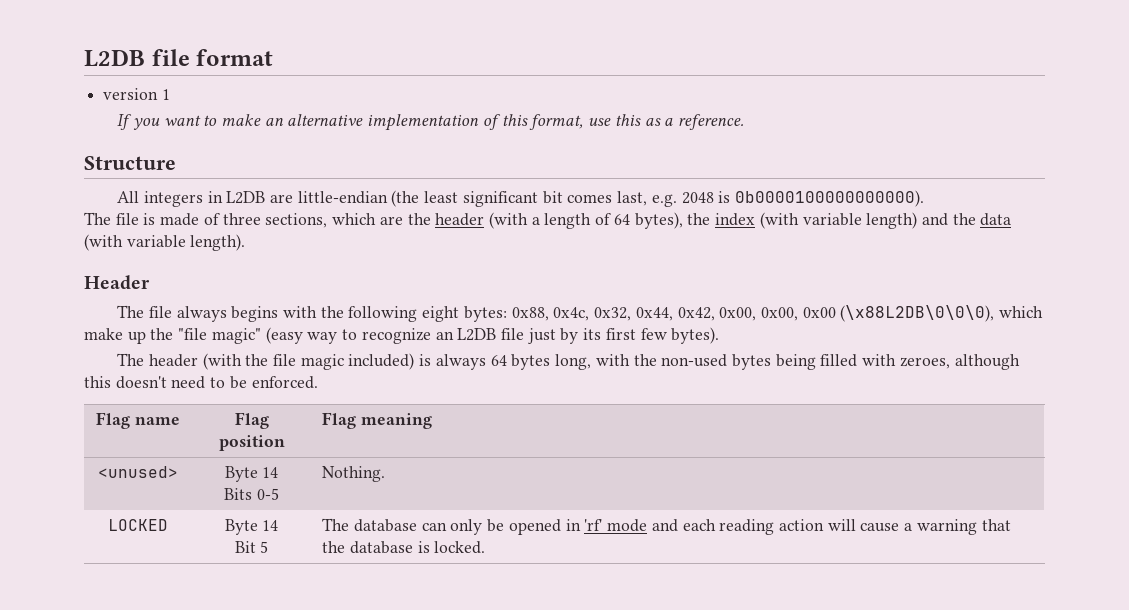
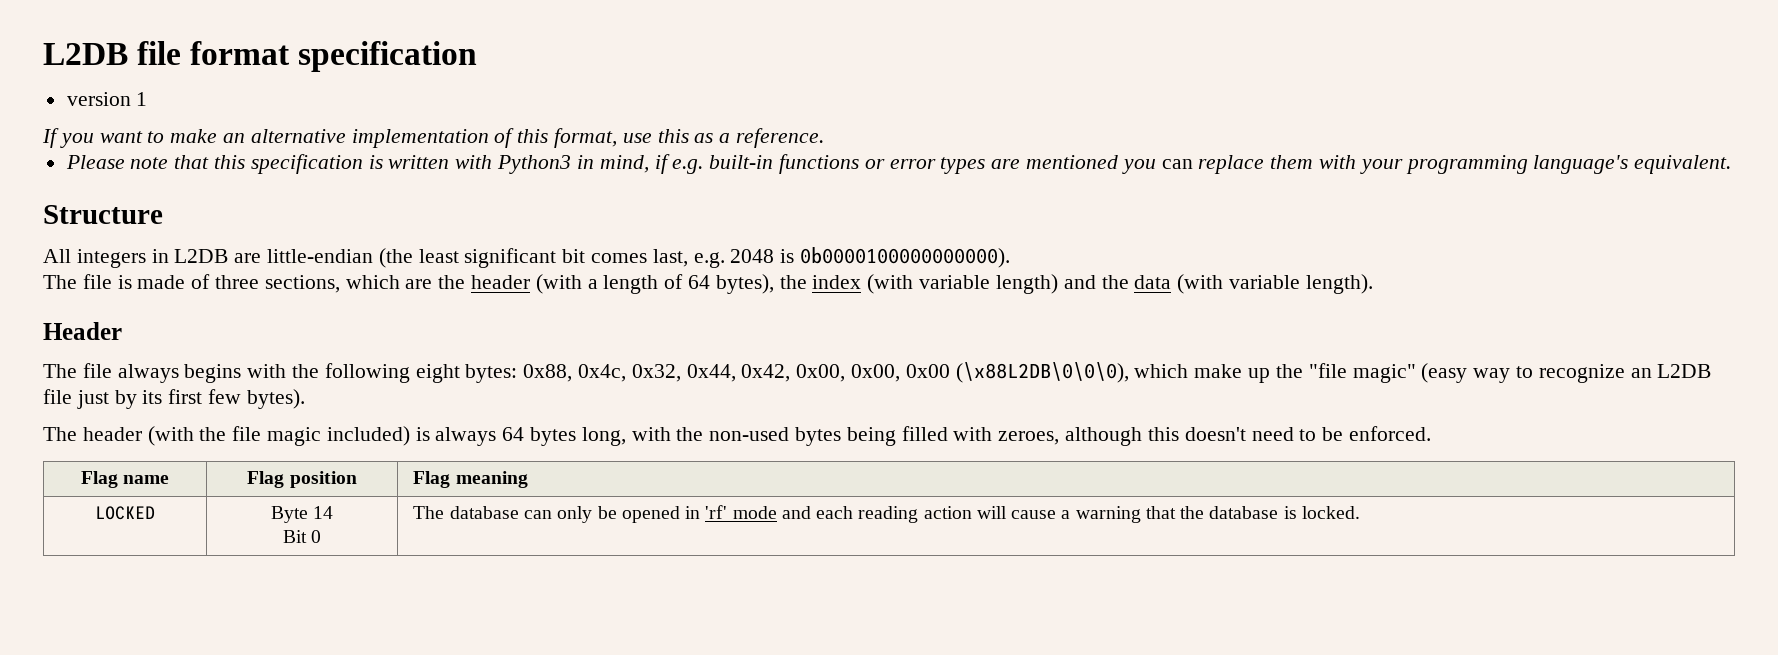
- L2DB file format
+ L2DB file format specification
+ Please note that this specification is written with Python3 in mind, if e.g. built-in functions or error types are mentioned you can replace them with your programming language's equivalent.
- <unused> | Byte 14
- Bits 0-5 | Nothing.
  LOCKED | Byte 14
- Bit 5 | The database can only be opened in 'rf' mode and each reading action will cause a warning that the database is locked.
+ Bit 0 | The database can only be opened in 'rf' mode and each reading action will cause a warning that the database is locked.

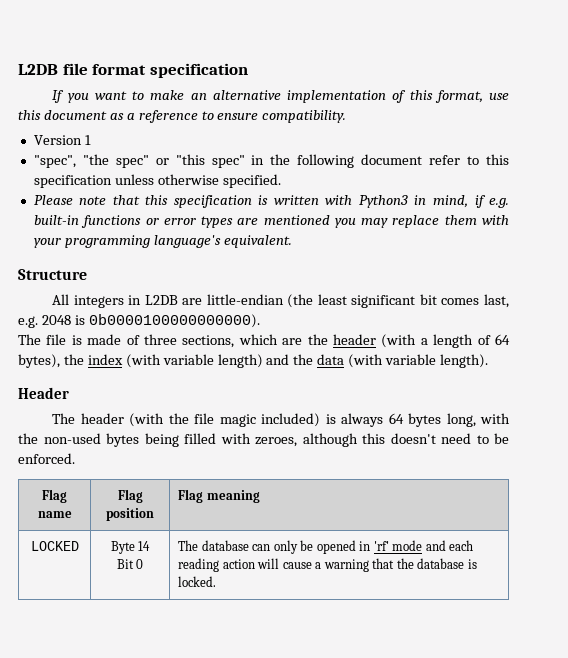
- version 1
- If you want to make an alternative implementation of this format, use this as a reference.
+ If you want to make an alternative implementation of this format, use this document as a reference to ensure compatibility.
+ Version 1
+ "spec", "the spec" or "this spec" in the following document refer to this specification unless otherwise specified.
- Please note that this specification is written with Python3 in mind, if e.g. built-in functions or error types are mentioned you can replace them with your programming language's equivalent.
+ Please note that this specification is written with Python3 in mind, if e.g. built-in functions or error types are mentioned you may replace them with your programming language's equivalent.
- The file always begins with the following eight bytes: 0x88, 0x4c, 0x32, 0x44, 0x42, 0x00, 0x00, 0x00 (\x88L2DB\0\0\0), which make up the "file magic" (easy way to recognize an L2DB file just by its first few bytes).

